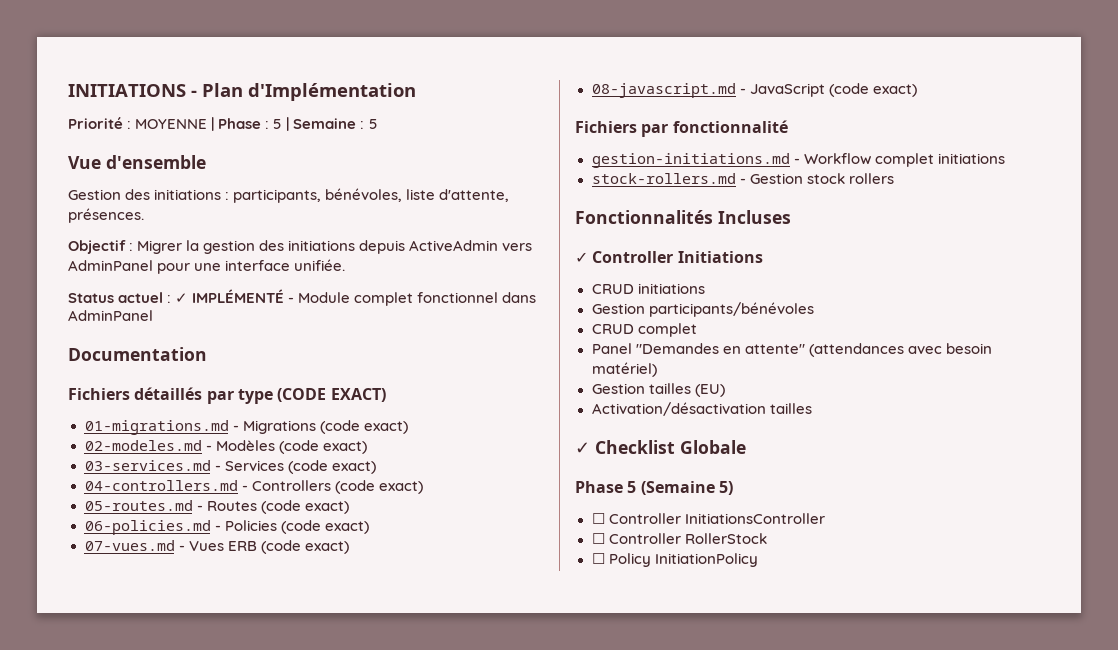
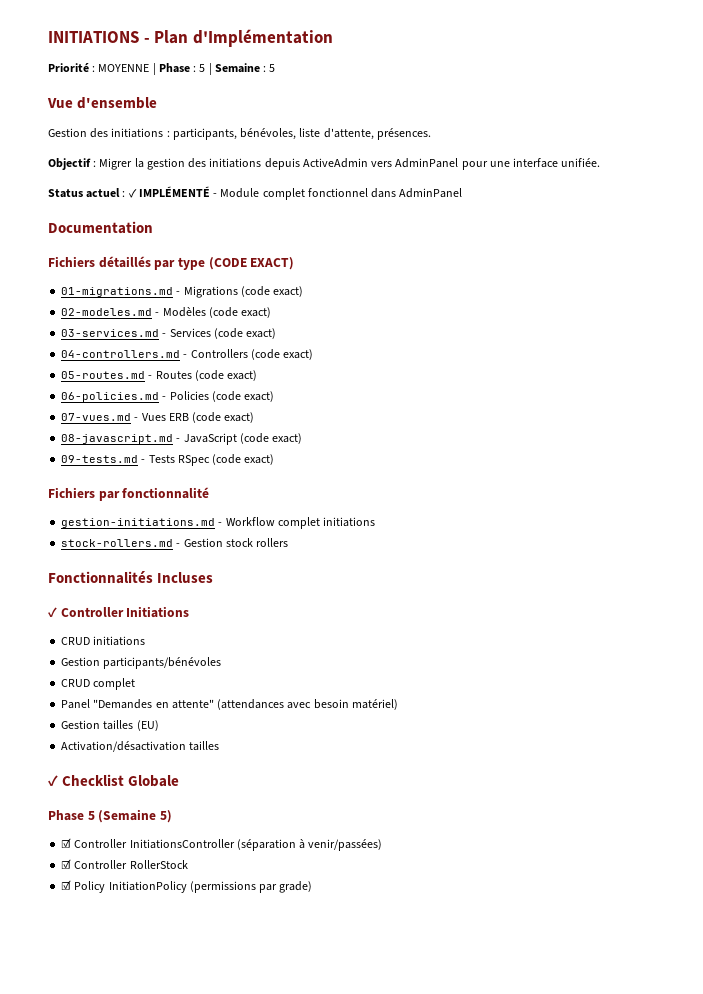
+ 09-tests.md - Tests RSpec (code exact)
- ☐ Controller InitiationsController
- ☐ Controller RollerStock
+ ☑ Controller InitiationsController (séparation à venir/passées)
+ ☑ Controller RollerStock
- ☐ Policy InitiationPolicy
+ ☑ Policy InitiationPolicy (permissions par grade)

